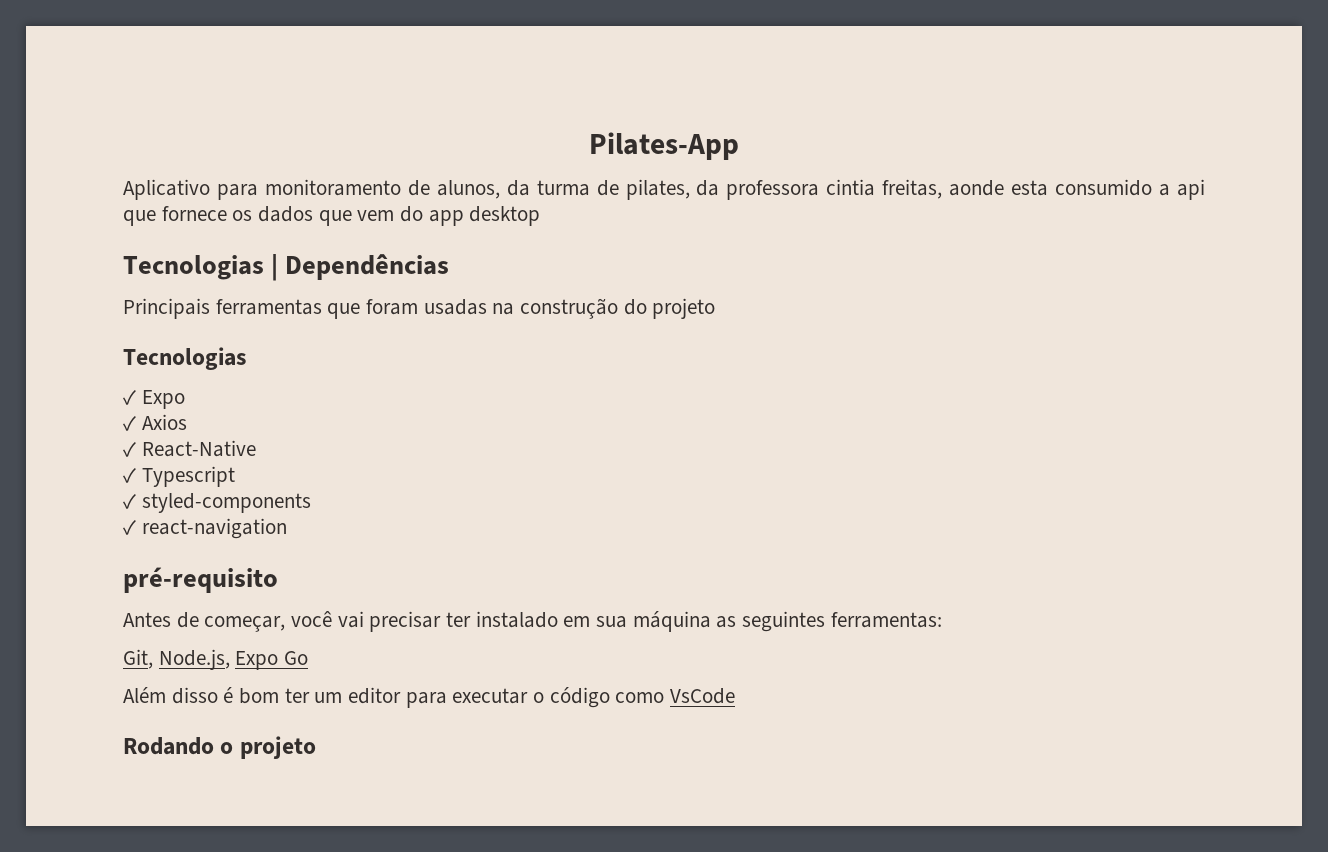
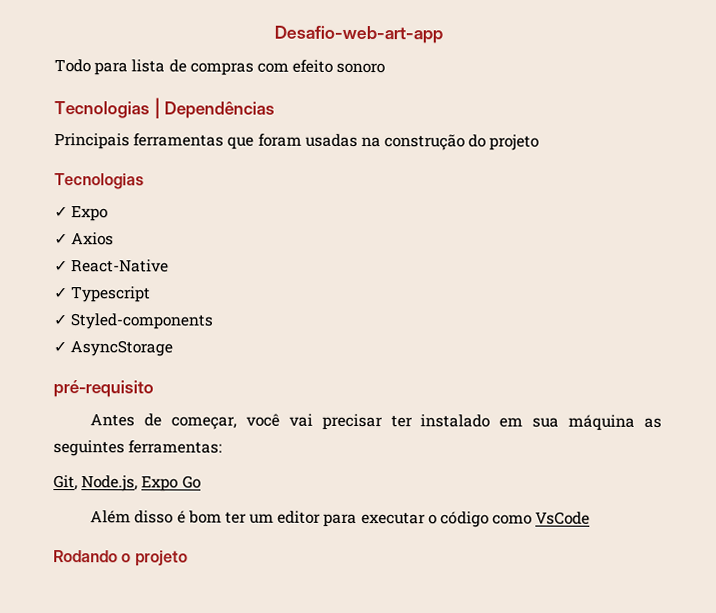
- Pilates-App
- Aplicativo para monitoramento de alunos, da turma de pilates, da professora cintia freitas, aonde esta consumido a api que fornece os dados que vem do app desktop
+ Desafio-web-art-app
+ Todo para lista de compras com efeito sonoro
- ✓ styled-components
- ✓ react-navigation
+ ✓ Styled-components
+ ✓ AsyncStorage

